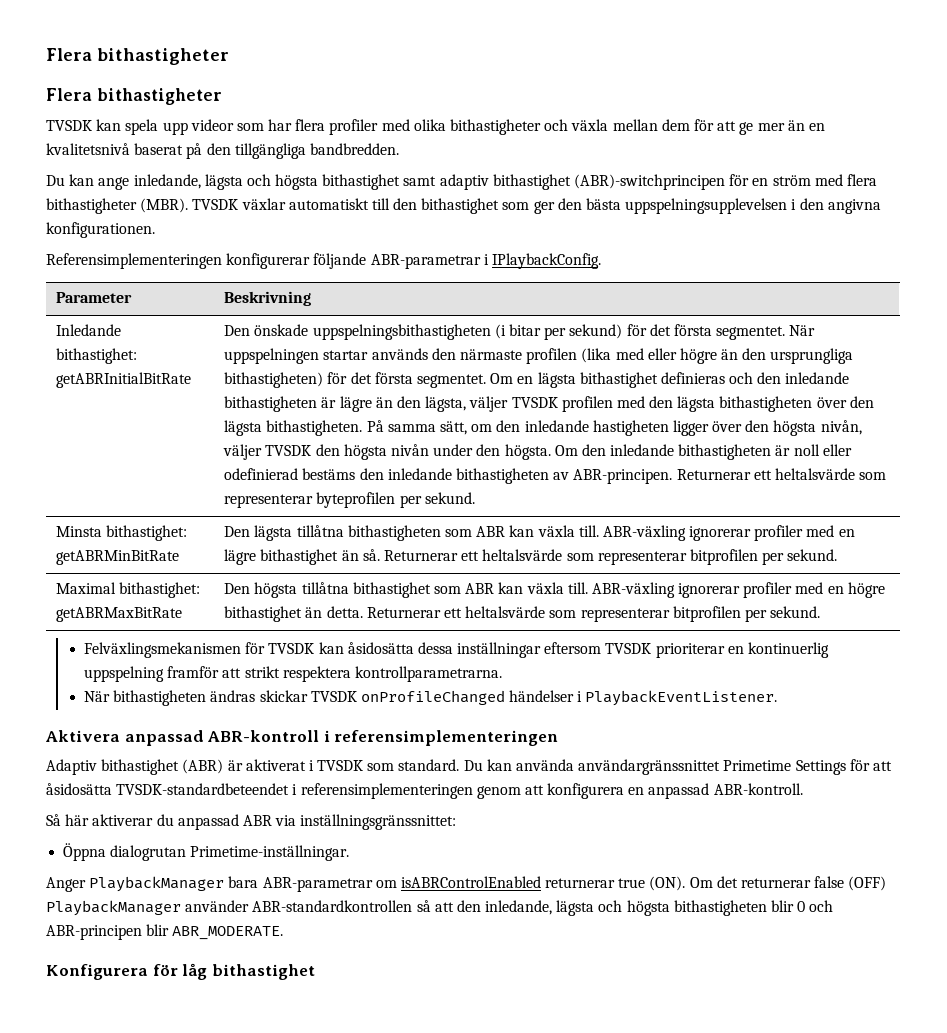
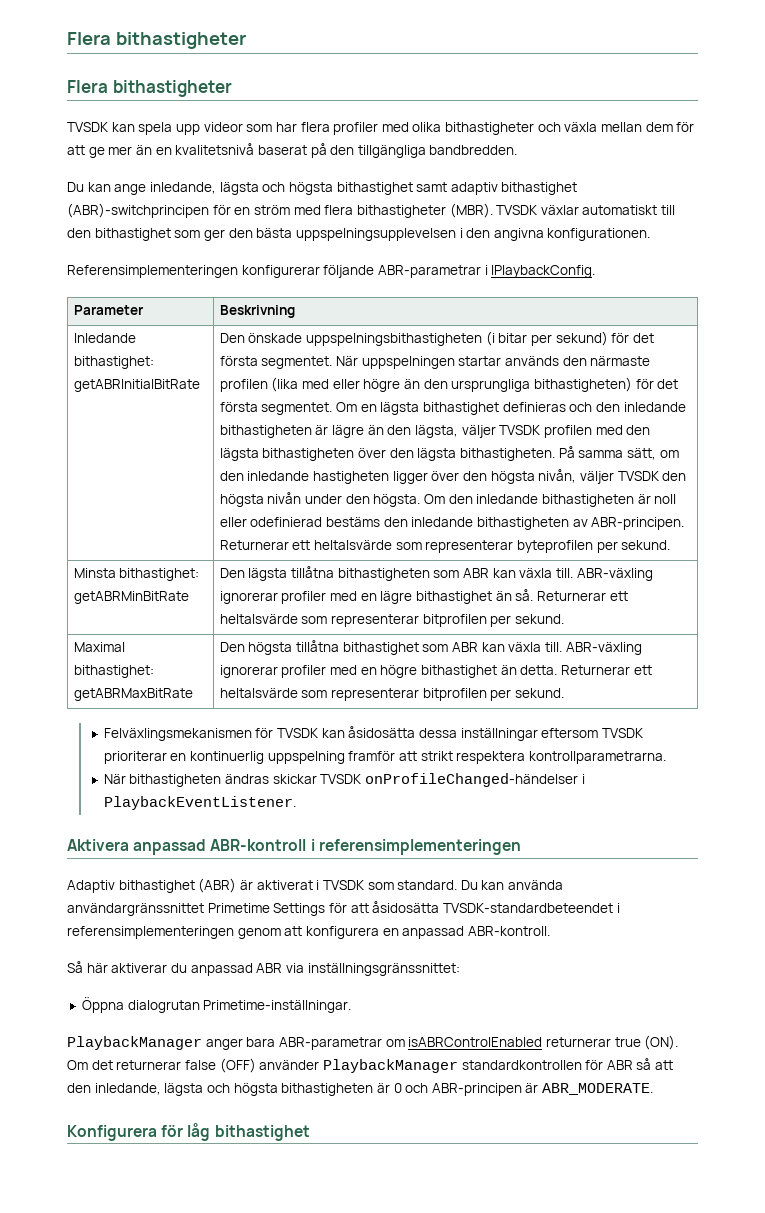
- När bithastigheten ändras skickar TVSDK onProfileChanged händelser i PlaybackEventListener.
+ När bithastigheten ändras skickar TVSDK onProfileChanged-händelser i PlaybackEventListener.
- Anger PlaybackManager bara ABR-parametrar om isABRControlEnabled returnerar true (ON). Om det returnerar false (OFF) PlaybackManager använder ABR-standardkontrollen så att den inledande, lägsta och högsta bithastigheten blir 0 och ABR-principen blir ABR_MODERATE.
+ PlaybackManager anger bara ABR-parametrar om isABRControlEnabled returnerar true (ON). Om det returnerar false (OFF) använder PlaybackManager standardkontrollen för ABR så att den inledande, lägsta och högsta bithastigheten är 0 och ABR-principen är ABR_MODERATE.

